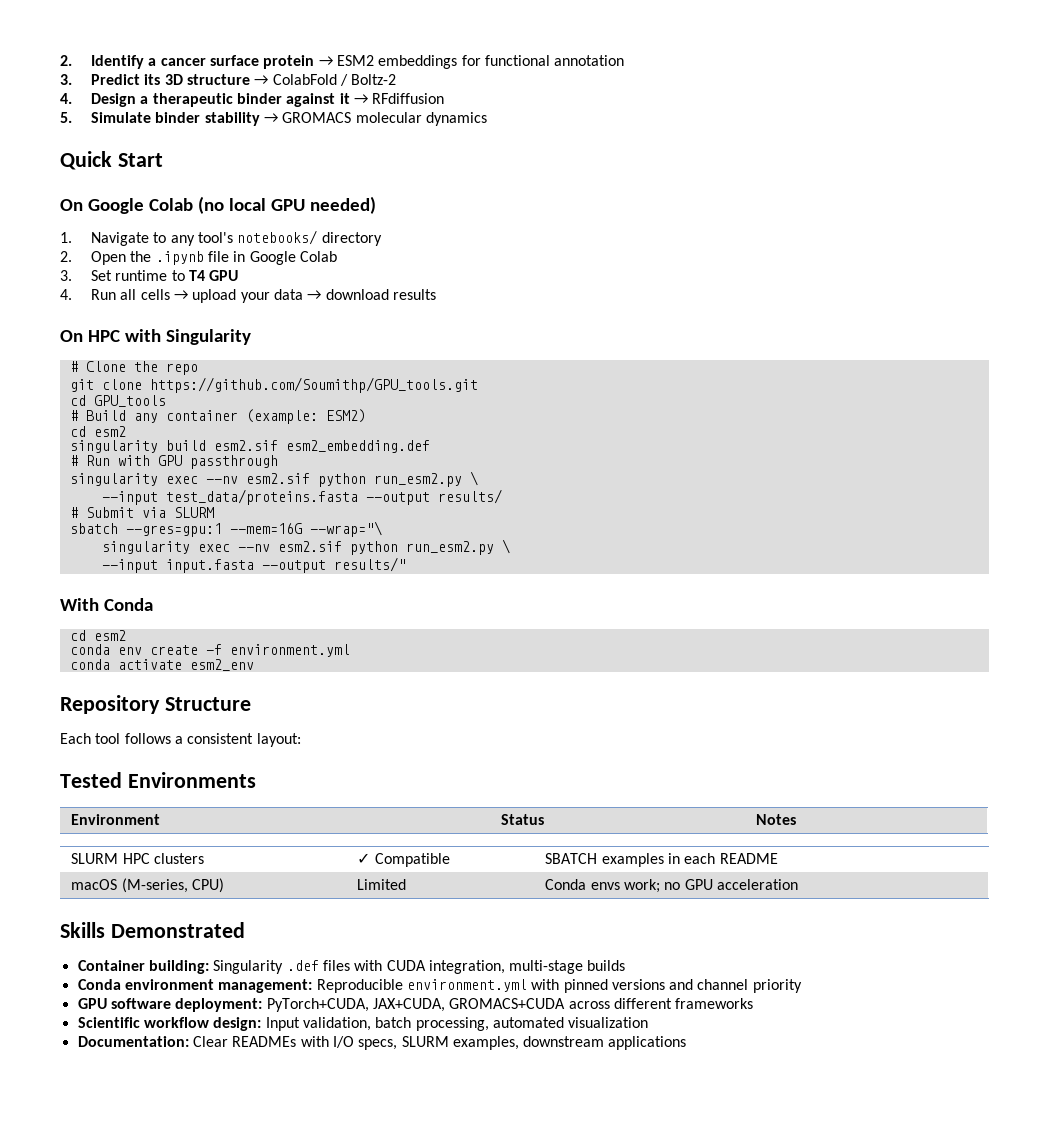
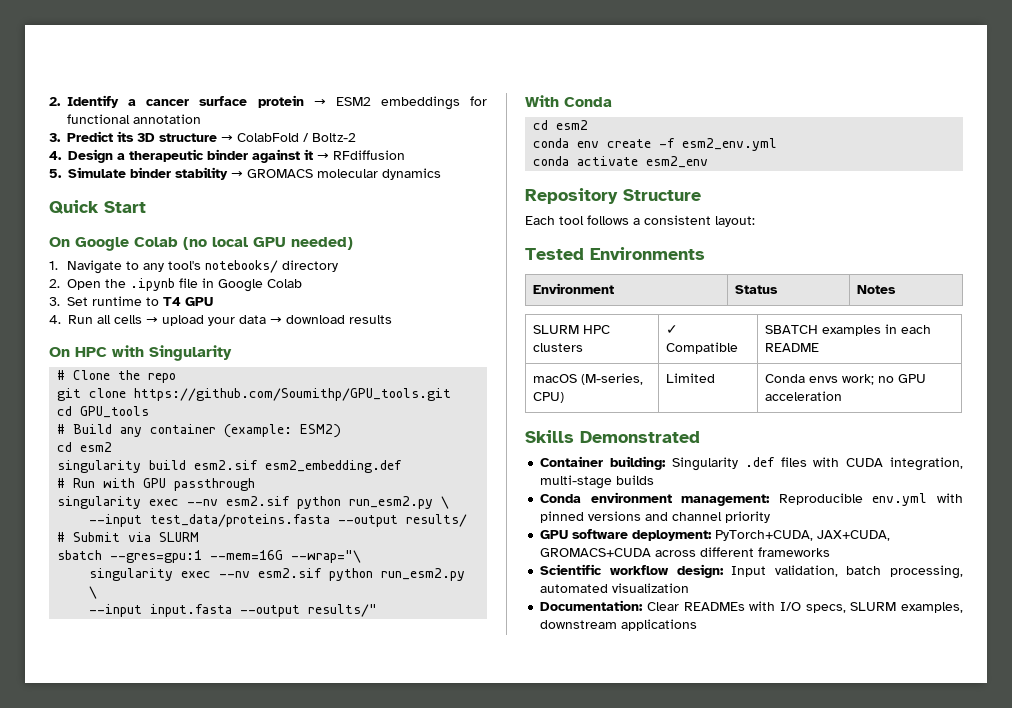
- conda env create -f environment.yml
+ conda env create -f esm2_env.yml
- Conda environment management: Reproducible environment.yml with pinned versions and channel priority
+ Conda environment management: Reproducible env.yml with pinned versions and channel priority

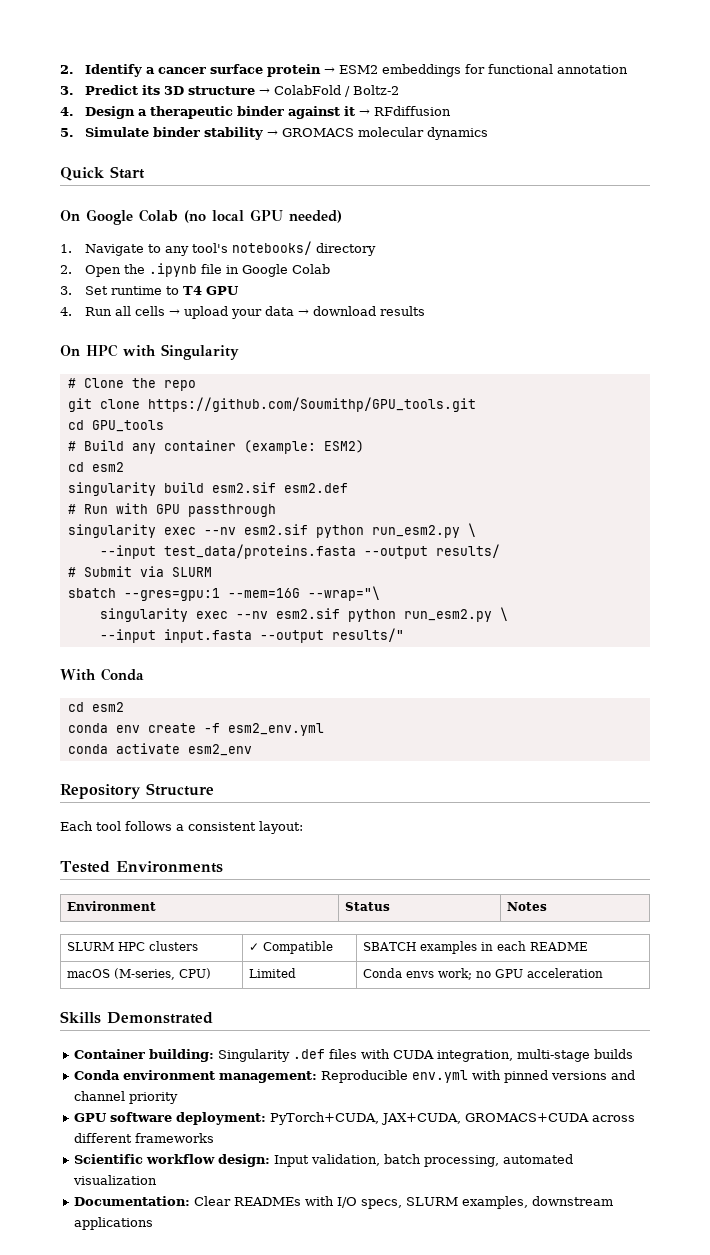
- singularity build esm2.sif esm2_embedding.def
+ singularity build esm2.sif esm2.def

